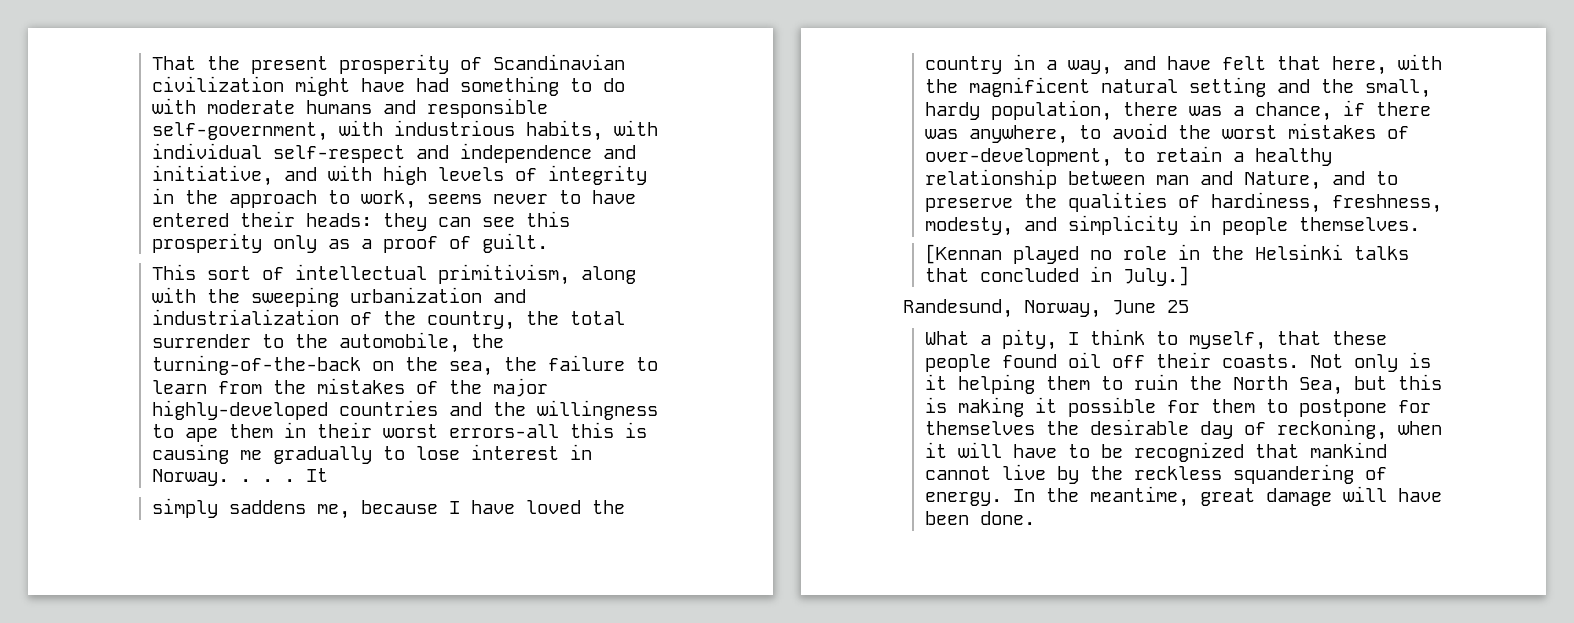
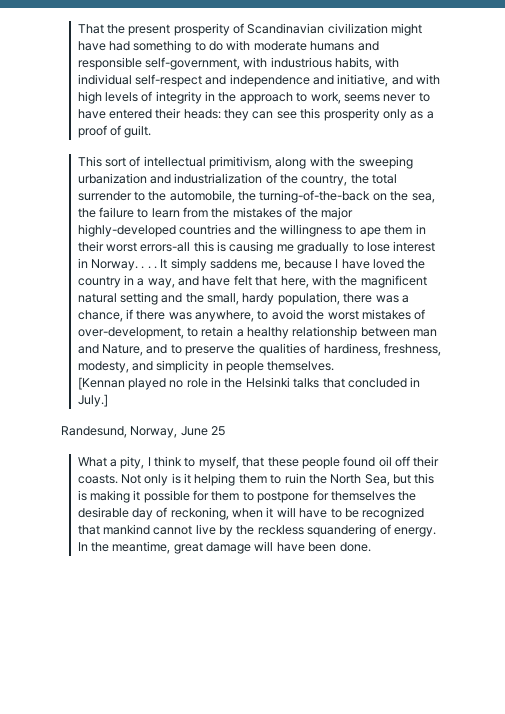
- It
- simply saddens me, because I have loved the country in a way, and have felt that here, with the magnificent natural setting and the small, hardy population, there was a chance, if there was anywhere, to avoid the worst mistakes of over-development, to retain a healthy relationship between man and Nature, and to preserve the qualities of hardiness, freshness, modesty, and simplicity in people themselves.
+ It simply saddens me, because I have loved the country in a way, and have felt that here, with the magnificent natural setting and the small, hardy population, there was a chance, if there was anywhere, to avoid the worst mistakes of over-development, to retain a healthy relationship between man and Nature, and to preserve the qualities of hardiness, freshness, modesty, and simplicity in people themselves.

